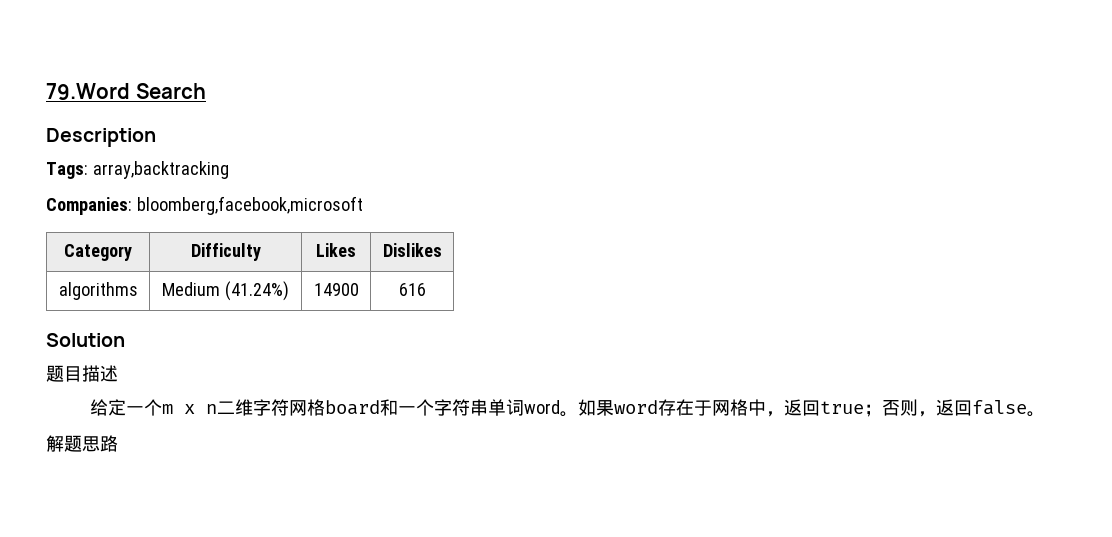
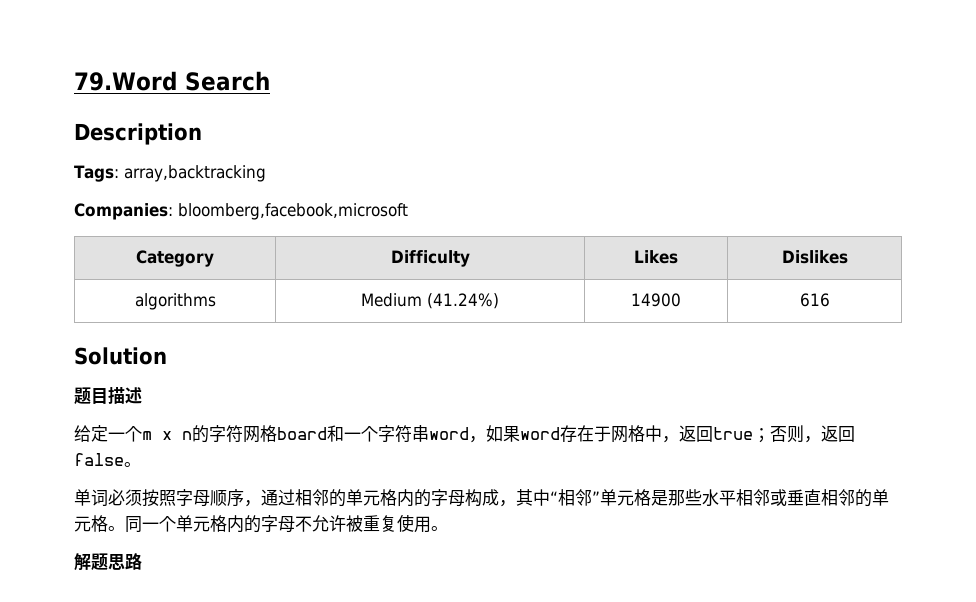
- 给定一个m x n二维字符网格board和一个字符串单词word。如果word存在于网格中，返回true；否则，返回false。
+ 给定一个m x n的字符网格board和一个字符串word，如果word存在于网格中，返回true；否则，返回false。
+ 单词必须按照字母顺序，通过相邻的单元格内的字母构成，其中“相邻”单元格是那些水平相邻或垂直相邻的单元格。同一个单元格内的字母不允许被重复使用。

